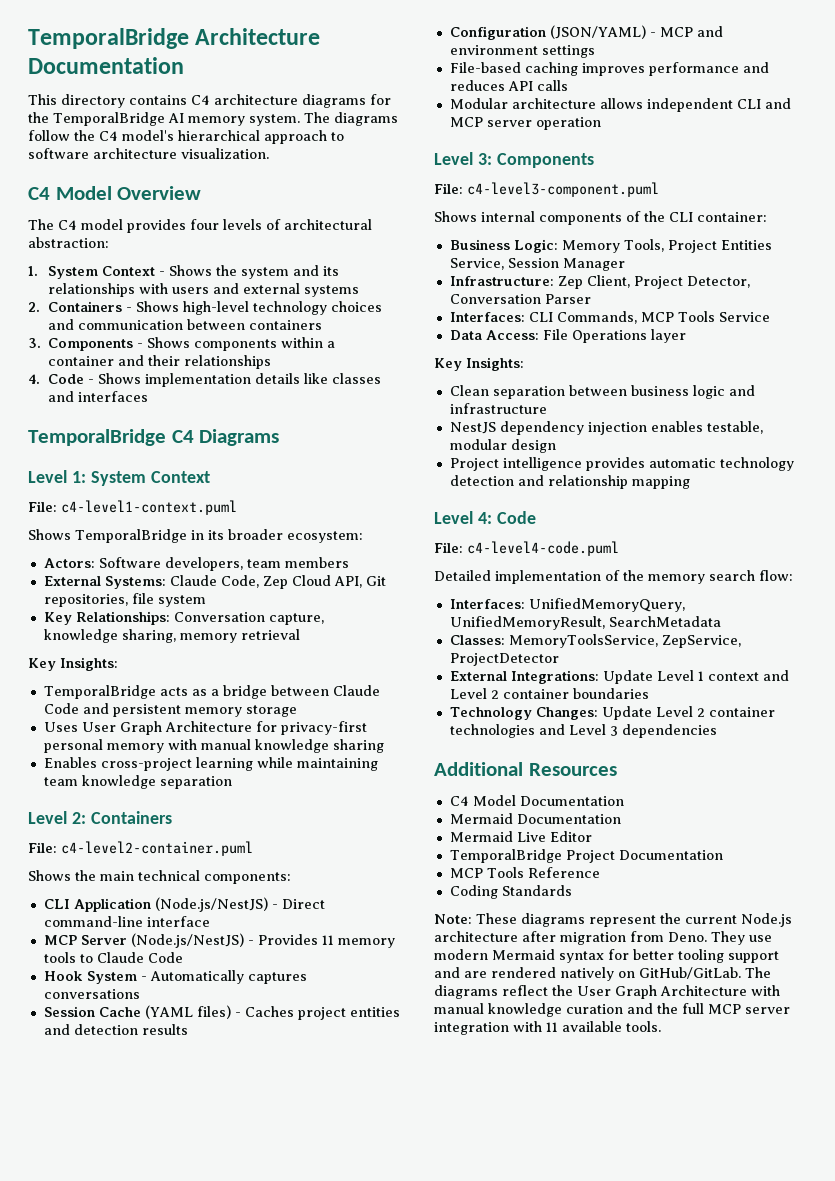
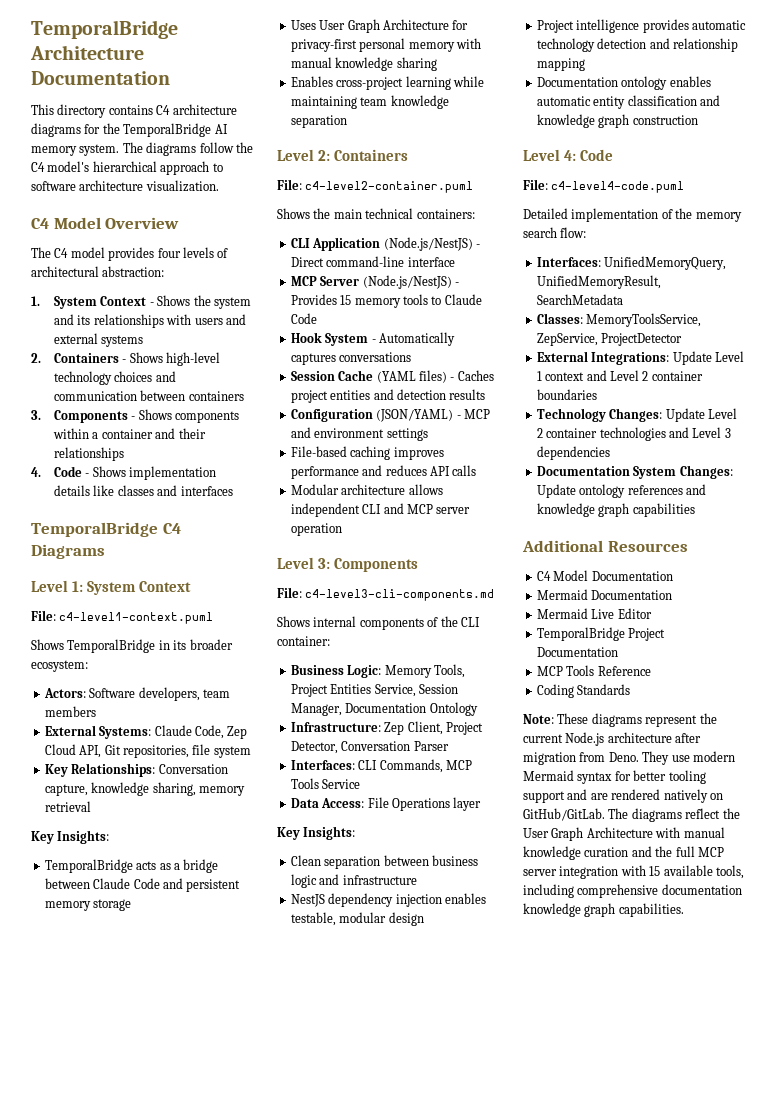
- Shows the main technical components:
+ Shows the main technical containers:
- MCP Server (Node.js/NestJS) - Provides 11 memory tools to Claude Code
+ MCP Server (Node.js/NestJS) - Provides 15 memory tools to Claude Code
- File: c4-level3-component.puml
+ File: c4-level3-cli-components.md
- Business Logic: Memory Tools, Project Entities Service, Session Manager
+ Business Logic: Memory Tools, Project Entities Service, Session Manager, Documentation Ontology
+ Documentation ontology enables automatic entity classification and knowledge graph construction
+ Documentation System Changes: Update ontology references and knowledge graph capabilities
- The diagrams reflect the User Graph Architecture with manual knowledge curation and the full MCP server integration with 11 available tools.
+ The diagrams reflect the User Graph Architecture with manual knowledge curation and the full MCP server integration with 15 available tools, including comprehensive documentation knowledge graph capabilities.

